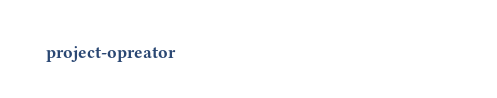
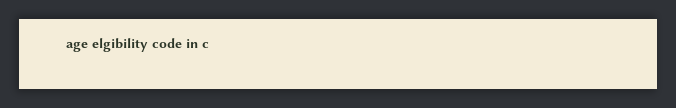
- project-opreator
+ age elgibility code in c

